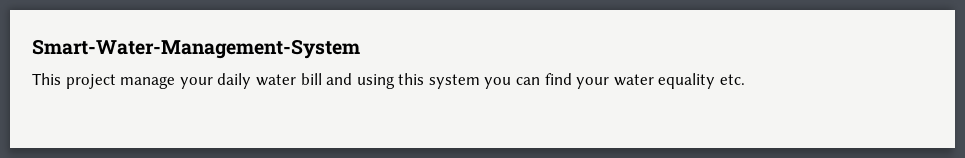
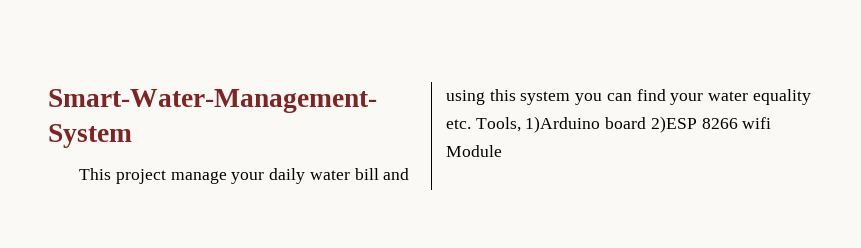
- This project manage your daily water bill and using this system you can find your water equality etc.
+ This project manage your daily water bill and using this system you can find your water equality etc. Tools, 1)Arduino board 2)ESP 8266 wifi Module

